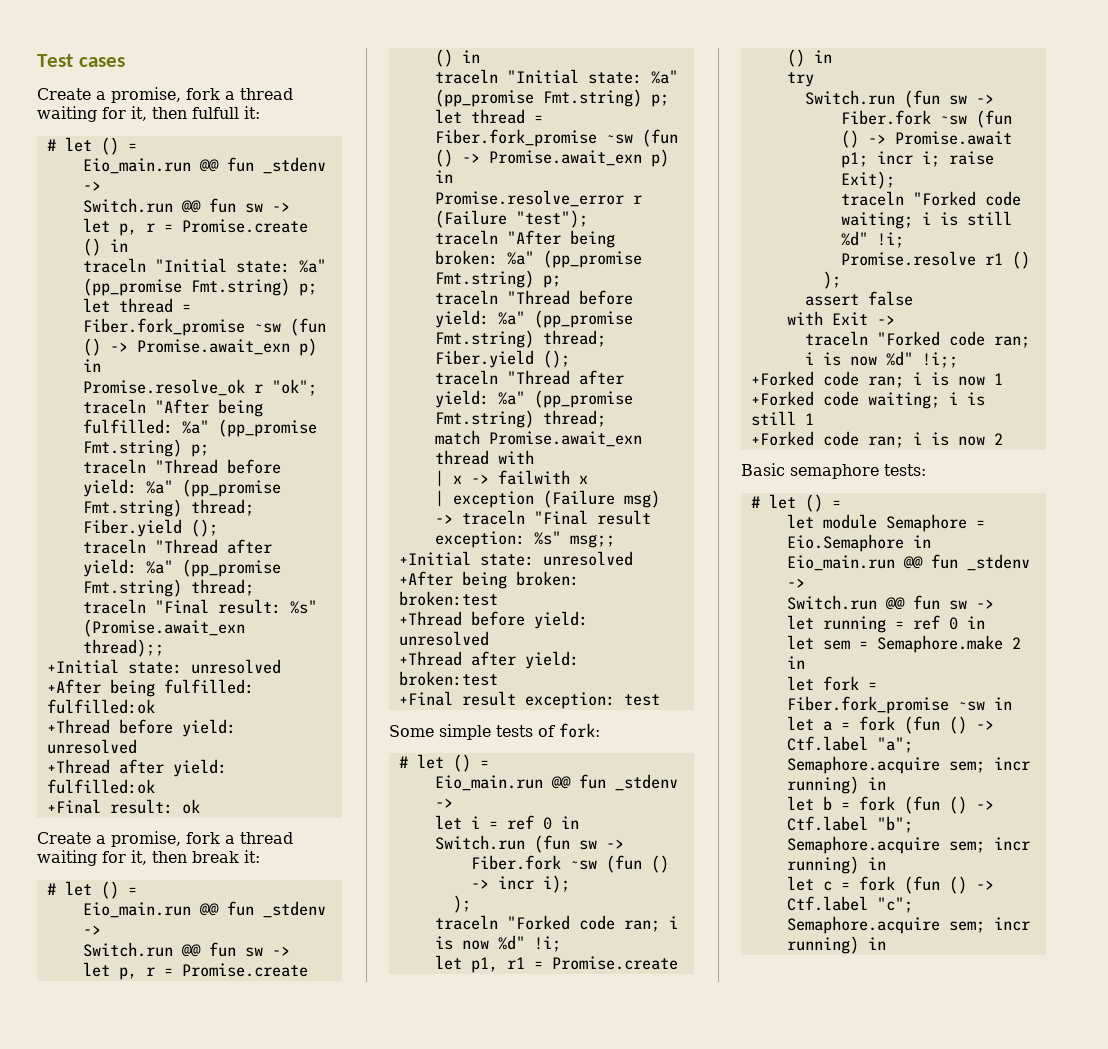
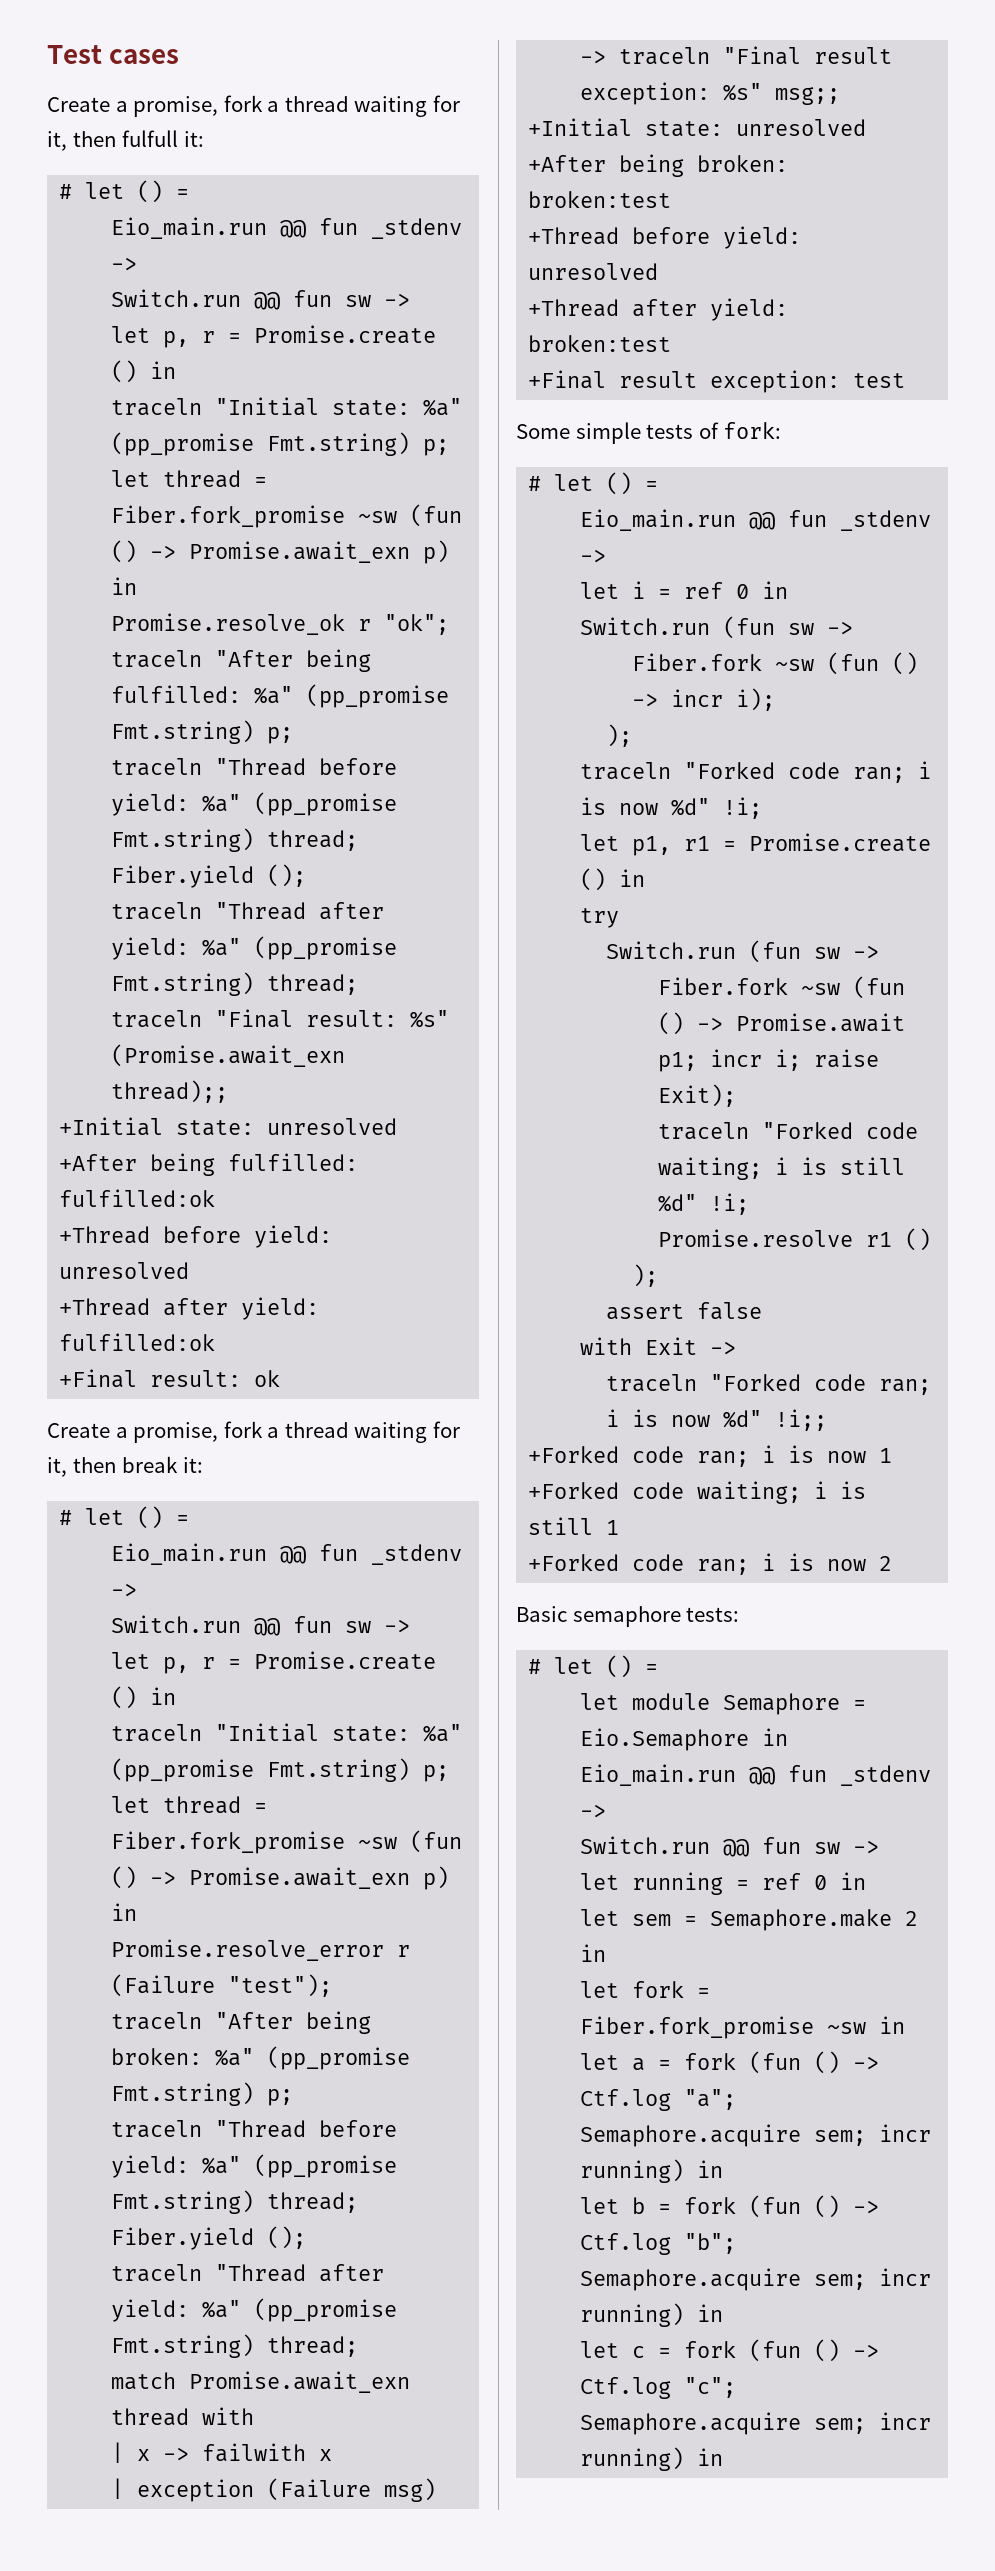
- let a = fork (fun () -> Ctf.label "a"; Semaphore.acquire sem; incr running) in
+ let a = fork (fun () -> Ctf.log "a"; Semaphore.acquire sem; incr running) in
- let b = fork (fun () -> Ctf.label "b"; Semaphore.acquire sem; incr running) in
+ let b = fork (fun () -> Ctf.log "b"; Semaphore.acquire sem; incr running) in
- let c = fork (fun () -> Ctf.label "c"; Semaphore.acquire sem; incr running) in
+ let c = fork (fun () -> Ctf.log "c"; Semaphore.acquire sem; incr running) in

